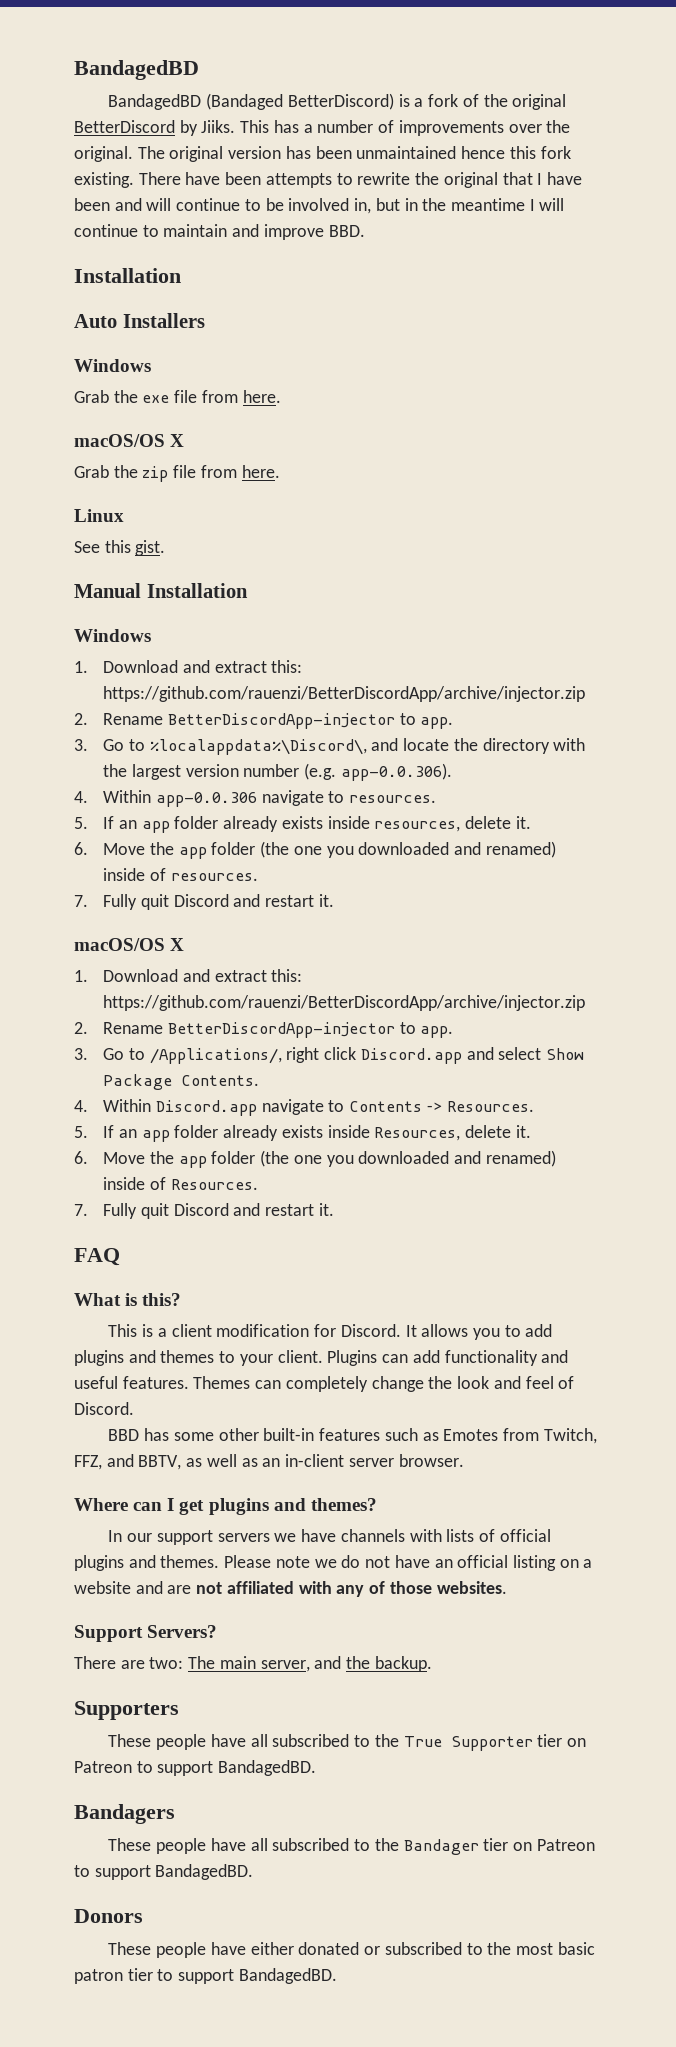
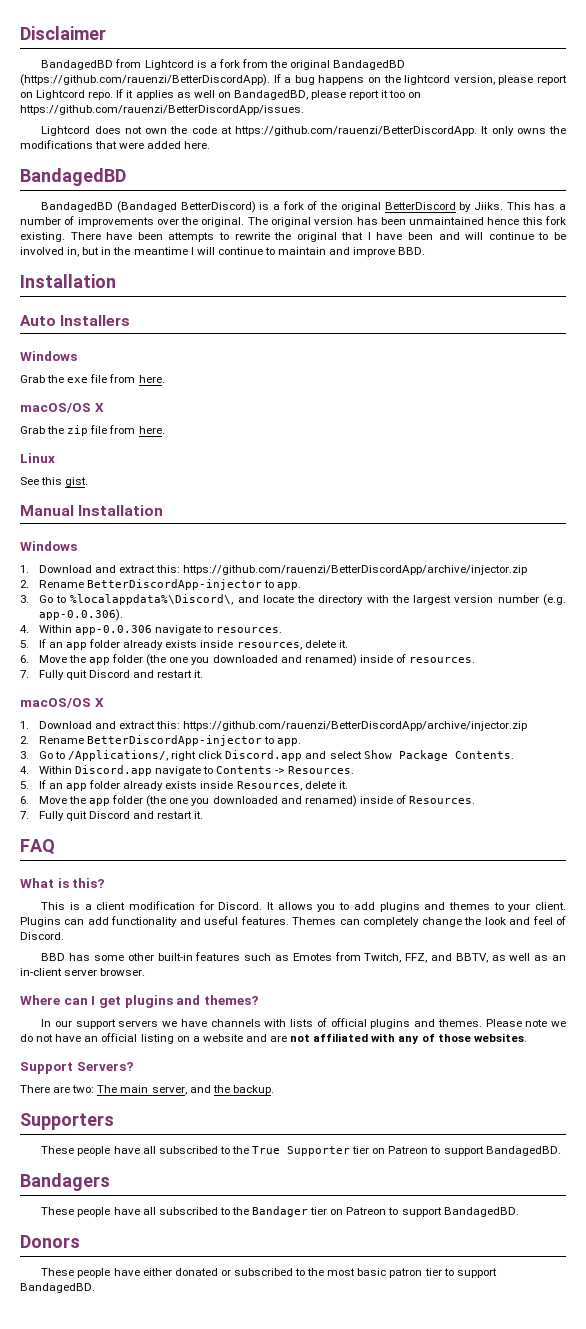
+ Disclaimer
+ BandagedBD from Lightcord is a fork from the original BandagedBD (https://github.com/rauenzi/BetterDiscordApp). If a bug happens on the lightcord version, please report on Lightcord repo. If it applies as well on BandagedBD, please report it too on https://github.com/rauenzi/BetterDiscordApp/issues.
+ Lightcord does not own the code at https://github.com/rauenzi/BetterDiscordApp. It only owns the modifications that were added here.

